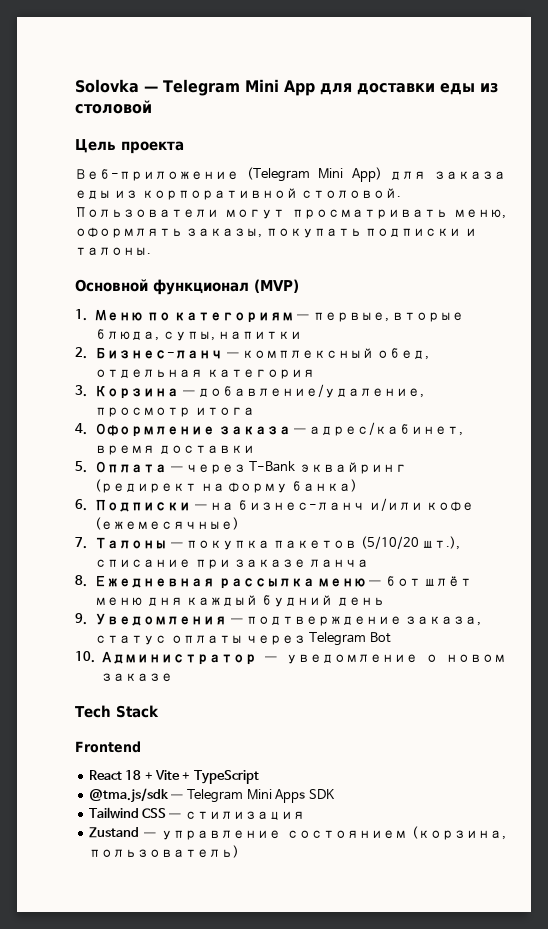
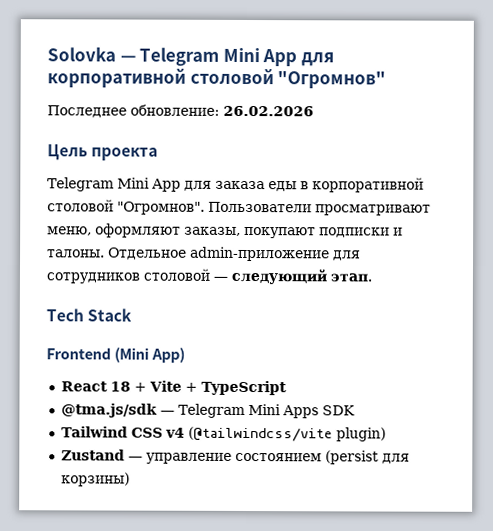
- Solovka — Telegram Mini App для доставки еды из столовой
+ Solovka — Telegram Mini App для корпоративной столовой "Огромнов"
+ Последнее обновление: 26.02.2026
  Цель проекта
- Веб-приложение (Telegram Mini App) для заказа еды из корпоративной столовой. Пользователи могут просматривать меню, оформлять заказы, покупать подписки и талоны.
- Основной функционал (MVP)
- 1. Меню по категориям — первые, вторые блюда, супы, напитки
- 2. Бизнес-ланч — комплексный обед, отдельная категория
- 3. Корзина — добавление/удаление, просмотр итога
- 4. Оформление заказа — адрес/кабинет, время доставки
- 5. Оплата — через T-Bank эквайринг (редирект на форму банка)
- 6. Подписки — на бизнес-ланч и/или кофе (ежемесячные)
- 7. Талоны — покупка пакетов (5/10/20 шт.), списание при заказе ланча
- 8. Ежедневная рассылка меню — бот шлёт меню дня каждый будний день
- 9. Уведомления — подтверждение заказа, статус оплаты через Telegram Bot
- 10. Администратор — уведомление о новом заказе
+ Telegram Mini App для заказа еды в корпоративной столовой "Огромнов". Пользователи просматривают меню, оформляют заказы, покупают подписки и талоны. Отдельное admin-приложение для сотрудников столовой — следующий этап.
- Frontend
+ Frontend (Mini App)
- Tailwind CSS — стилизация
+ Tailwind CSS v4 (@tailwindcss/vite plugin)
- Zustand — управление состоянием (корзина, пользователь)
+ Zustand — управление состоянием (persist для корзины)

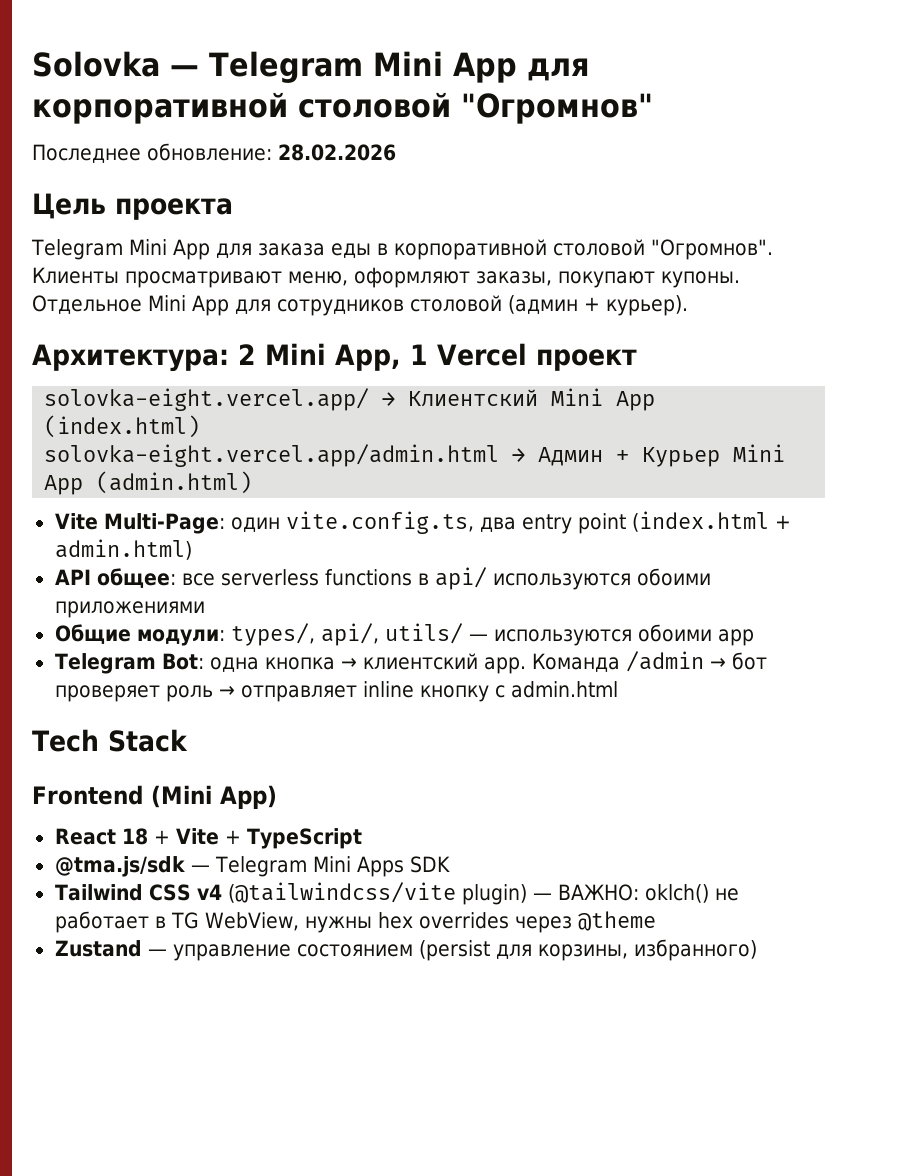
- Последнее обновление: 26.02.2026
+ Последнее обновление: 28.02.2026
- Пользователи просматривают меню, оформляют заказы, покупают подписки и талоны. Отдельное admin-приложение для сотрудников столовой — следующий этап.
+ Клиенты просматривают меню, оформляют заказы, покупают купоны. Отдельное Mini App для сотрудников столовой (админ + курьер).
+ Архитектура: 2 Mini App, 1 Vercel проект
+ solovka-eight.vercel.app/ → Клиентский Mini App (index.html)
+ solovka-eight.vercel.app/admin.html → Админ + Курьер Mini App (admin.html)
+ Vite Multi-Page: один vite.config.ts, два entry point (index.html + admin.html)
+ API общее: все serverless functions в api/ используются обоими приложениями
+ Общие модули: types/, api/, utils/ — используются обоими app
+ Telegram Bot: одна кнопка → клиентский app. Команда /admin → бот проверяет роль → отправляет inline кнопку с admin.html
- Tailwind CSS v4 (@tailwindcss/vite plugin)
+ Tailwind CSS v4 (@tailwindcss/vite plugin) — ВАЖНО: oklch() не работает в TG WebView, нужны hex overrides через @theme
- Zustand — управление состоянием (persist для корзины)
+ Zustand — управление состоянием (persist для корзины, избранного)

